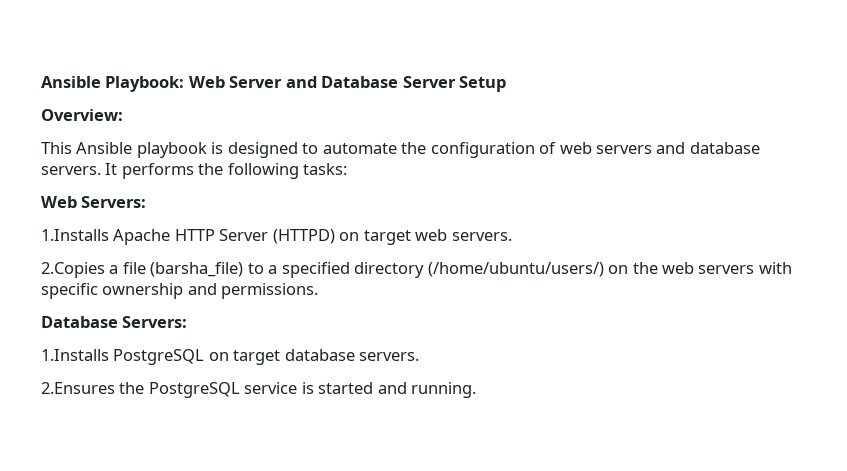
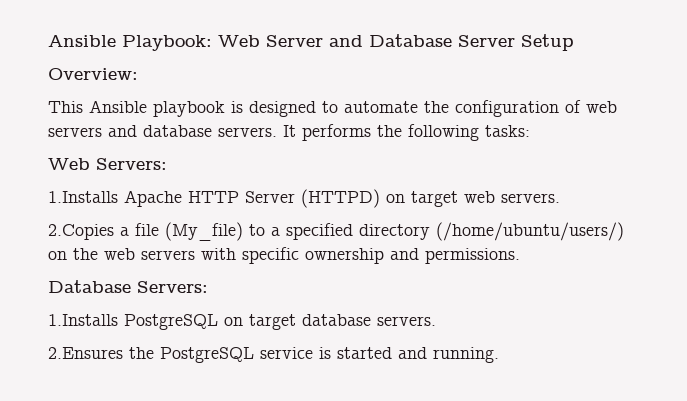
- 2.Copies a file (barsha_file) to a specified directory (/home/ubuntu/users/) on the web servers with specific ownership and permissions.
+ 2.Copies a file (My_file) to a specified directory (/home/ubuntu/users/) on the web servers with specific ownership and permissions.

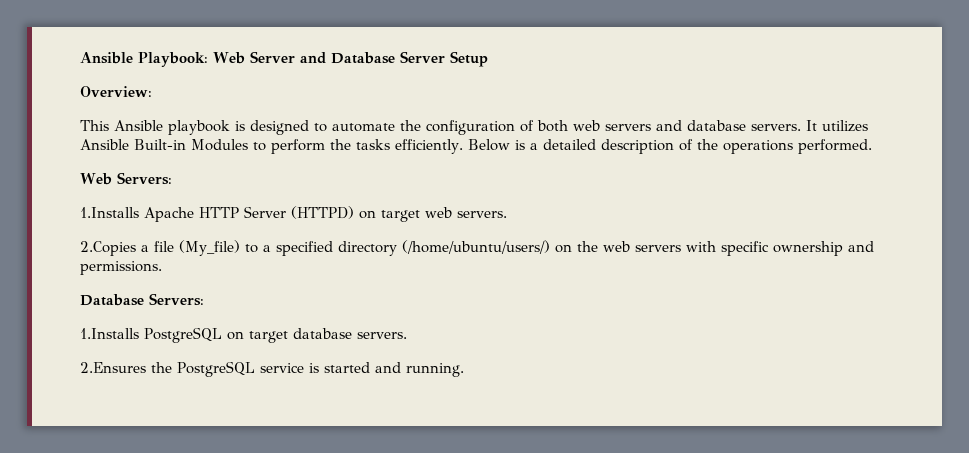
- This Ansible playbook is designed to automate the configuration of web servers and database servers.
+ This Ansible playbook is designed to automate the configuration of both web servers and database servers.
- It performs the following tasks:
+ It utilizes Ansible Built-in Modules to perform the tasks efficiently. Below is a detailed description of the operations performed.

